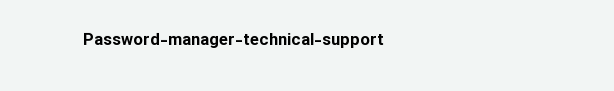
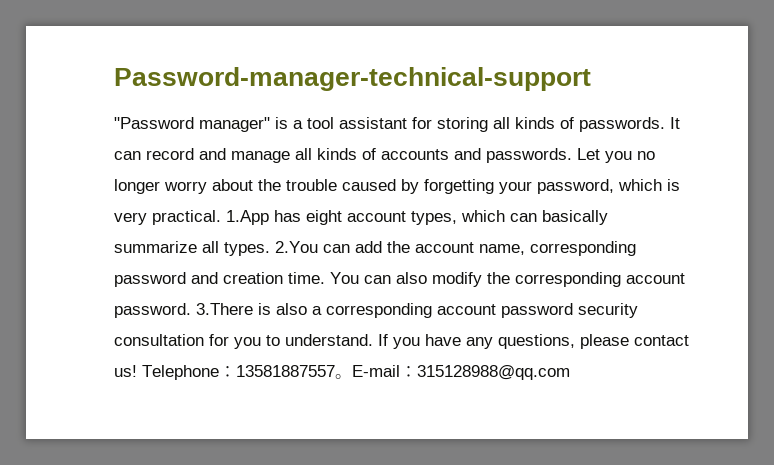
+ "Password manager" is a tool assistant for storing all kinds of passwords. It can record and manage all kinds of accounts and passwords. Let you no longer worry about the trouble caused by forgetting your password, which is very practical. 1.App has eight account types, which can basically summarize all types. 2.You can add the account name, corresponding password and creation time. You can also modify the corresponding account password. 3.There is also a corresponding account password security consultation for you to understand. If you have any questions, please contact us! Telephone：13581887557。E-mail：315128988@qq.com

